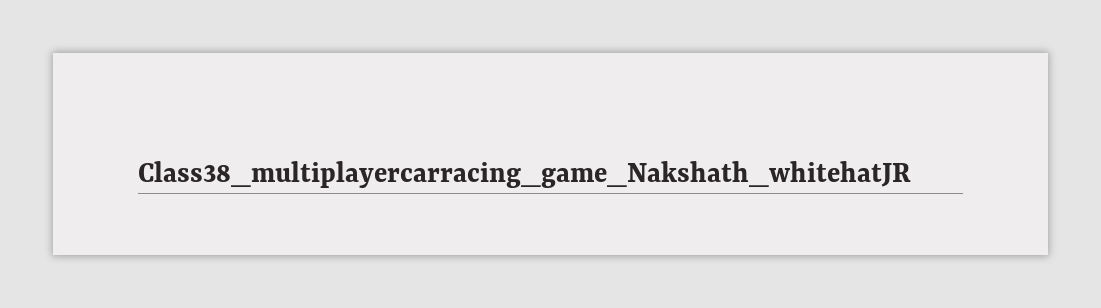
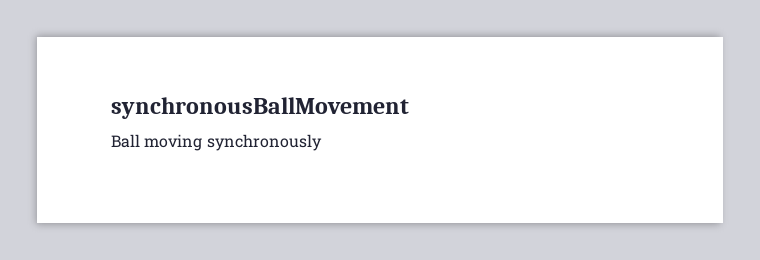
- Class38_multiplayercarracing_game_Nakshath_whitehatJR
+ synchronousBallMovement
+ Ball moving synchronously

